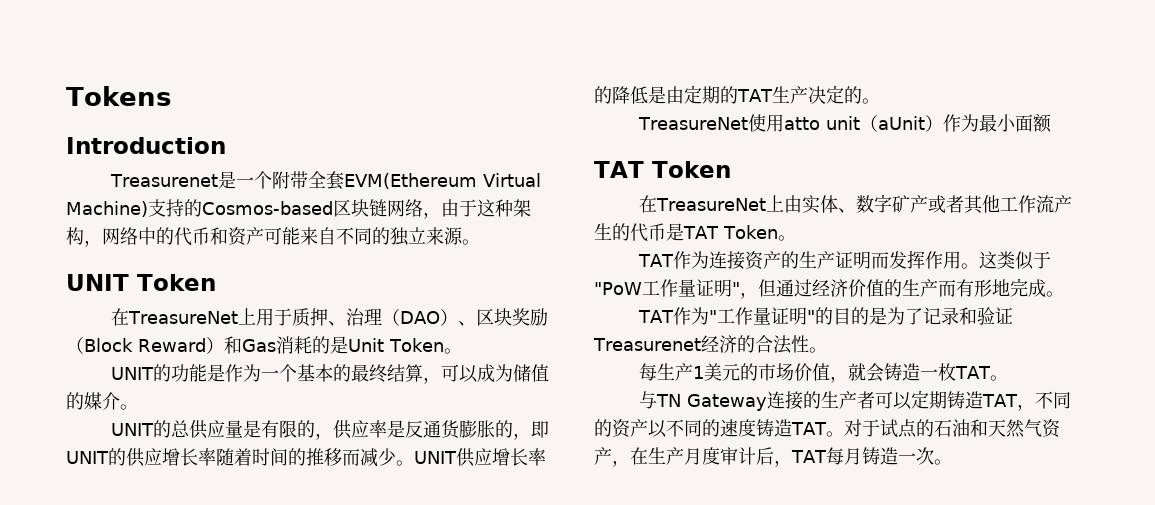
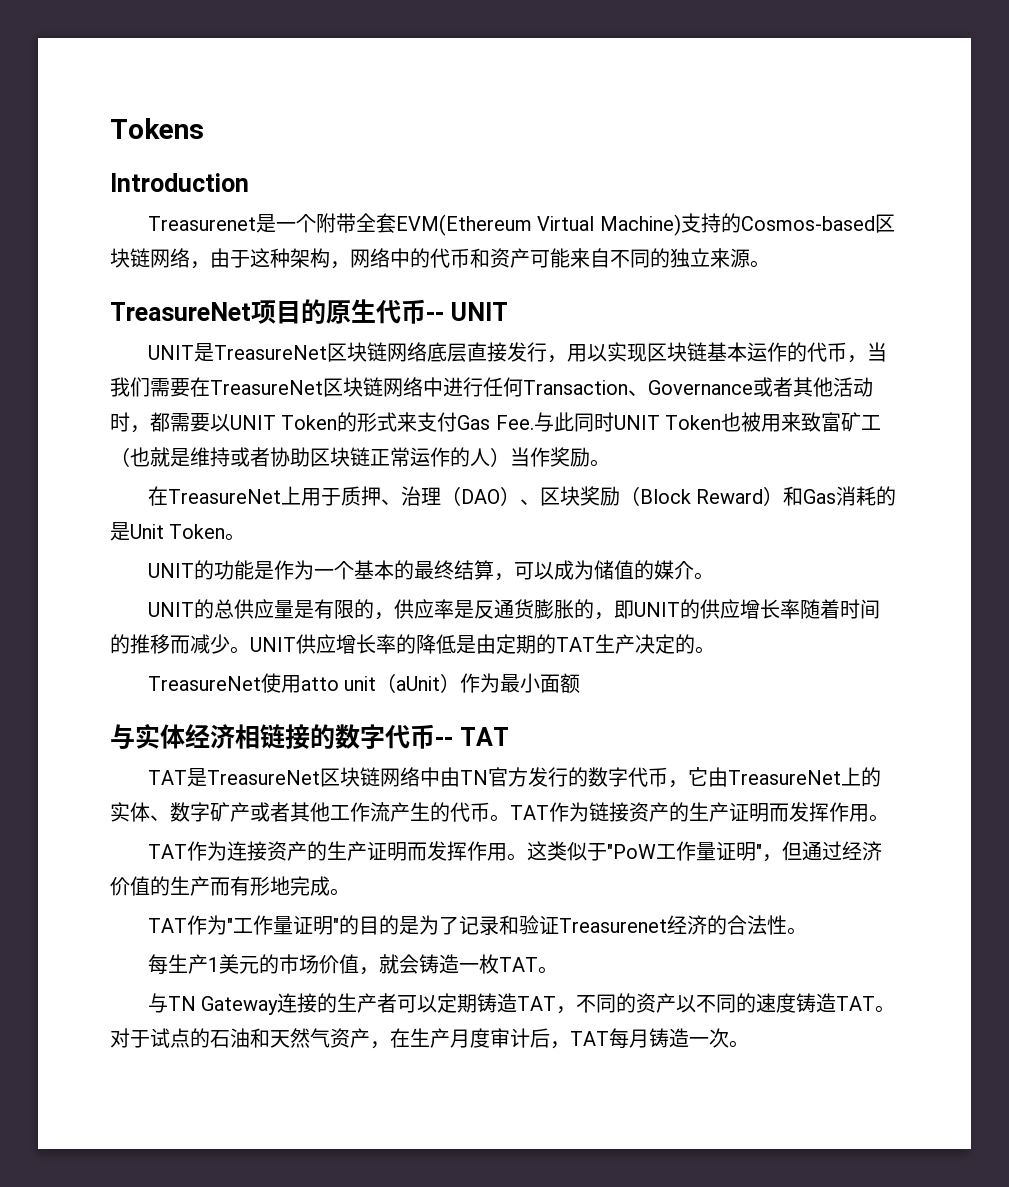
- UNIT Token
+ TreasureNet项目的原生代币-- UNIT
+ UNIT是TreasureNet区块链网络底层直接发行，用以实现区块链基本运作的代币，当我们需要在TreasureNet区块链网络中进行任何Transaction、Governance或者其他活动时，都需要以UNIT Token的形式来支付Gas Fee.与此同时UNIT Token也被用来致富矿工（也就是维持或者协助区块链正常运作的人）当作奖励。
  TreasureNet使用atto unit（aUnit）作为最小面额
- TAT Token
- 在TreasureNet上由实体、数字矿产或者其他工作流产生的代币是TAT Token。
+ 与实体经济相链接的数字代币-- TAT
+ TAT是TreasureNet区块链网络中由TN官方发行的数字代币，它由TreasureNet上的实体、数字矿产或者其他工作流产生的代币。TAT作为链接资产的生产证明而发挥作用。

